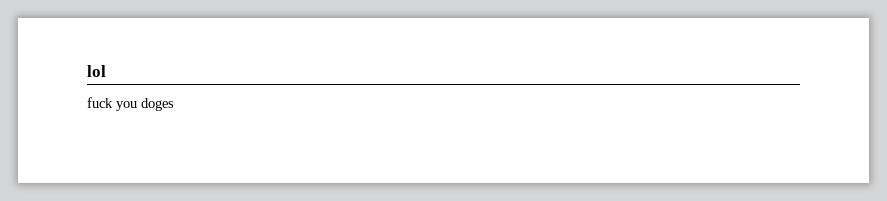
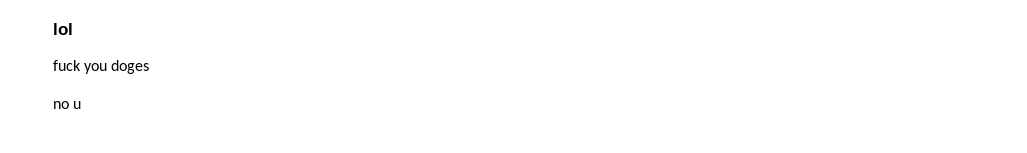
+ no u

